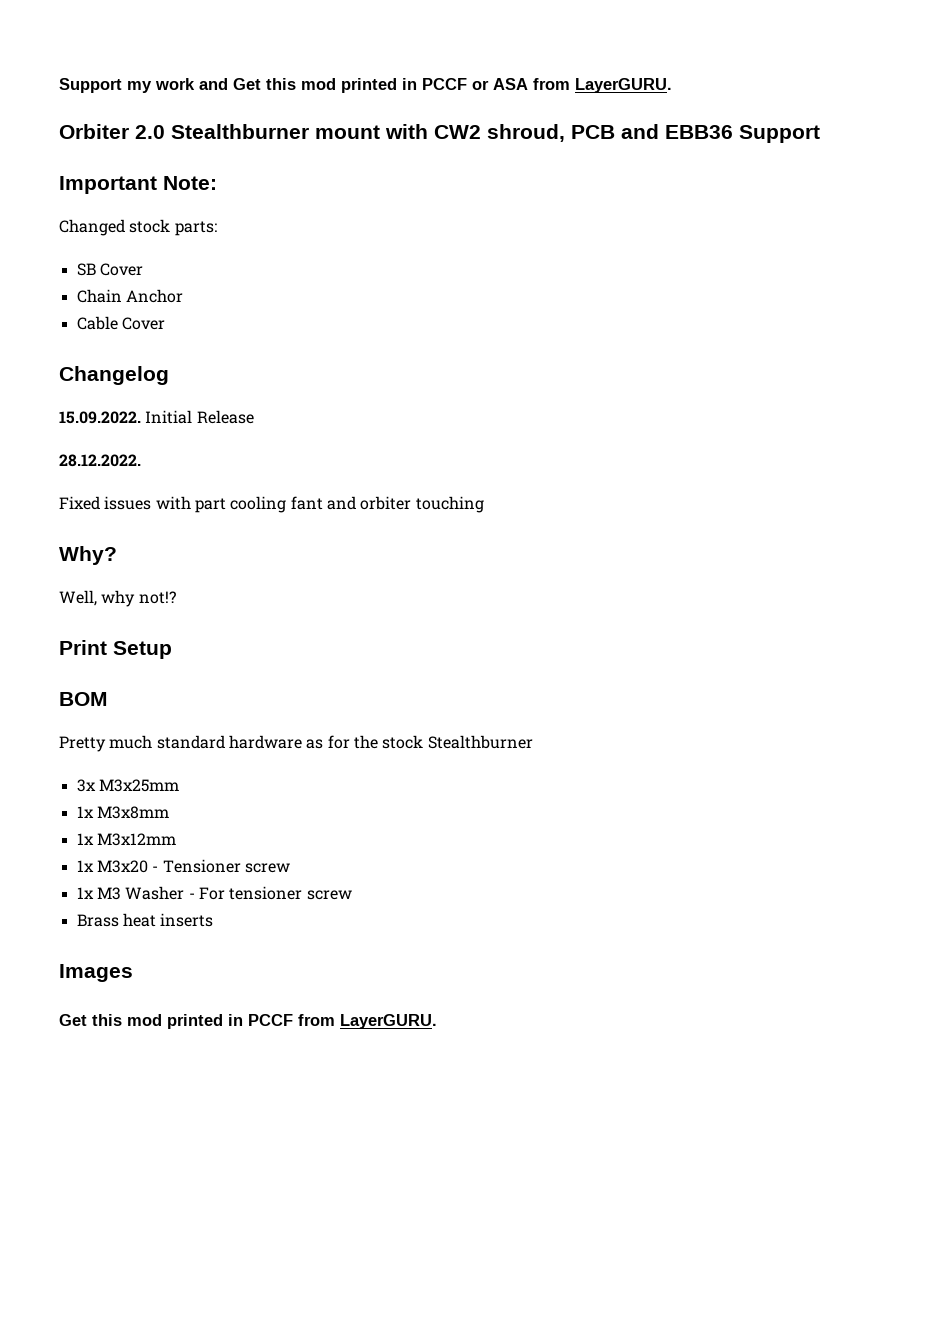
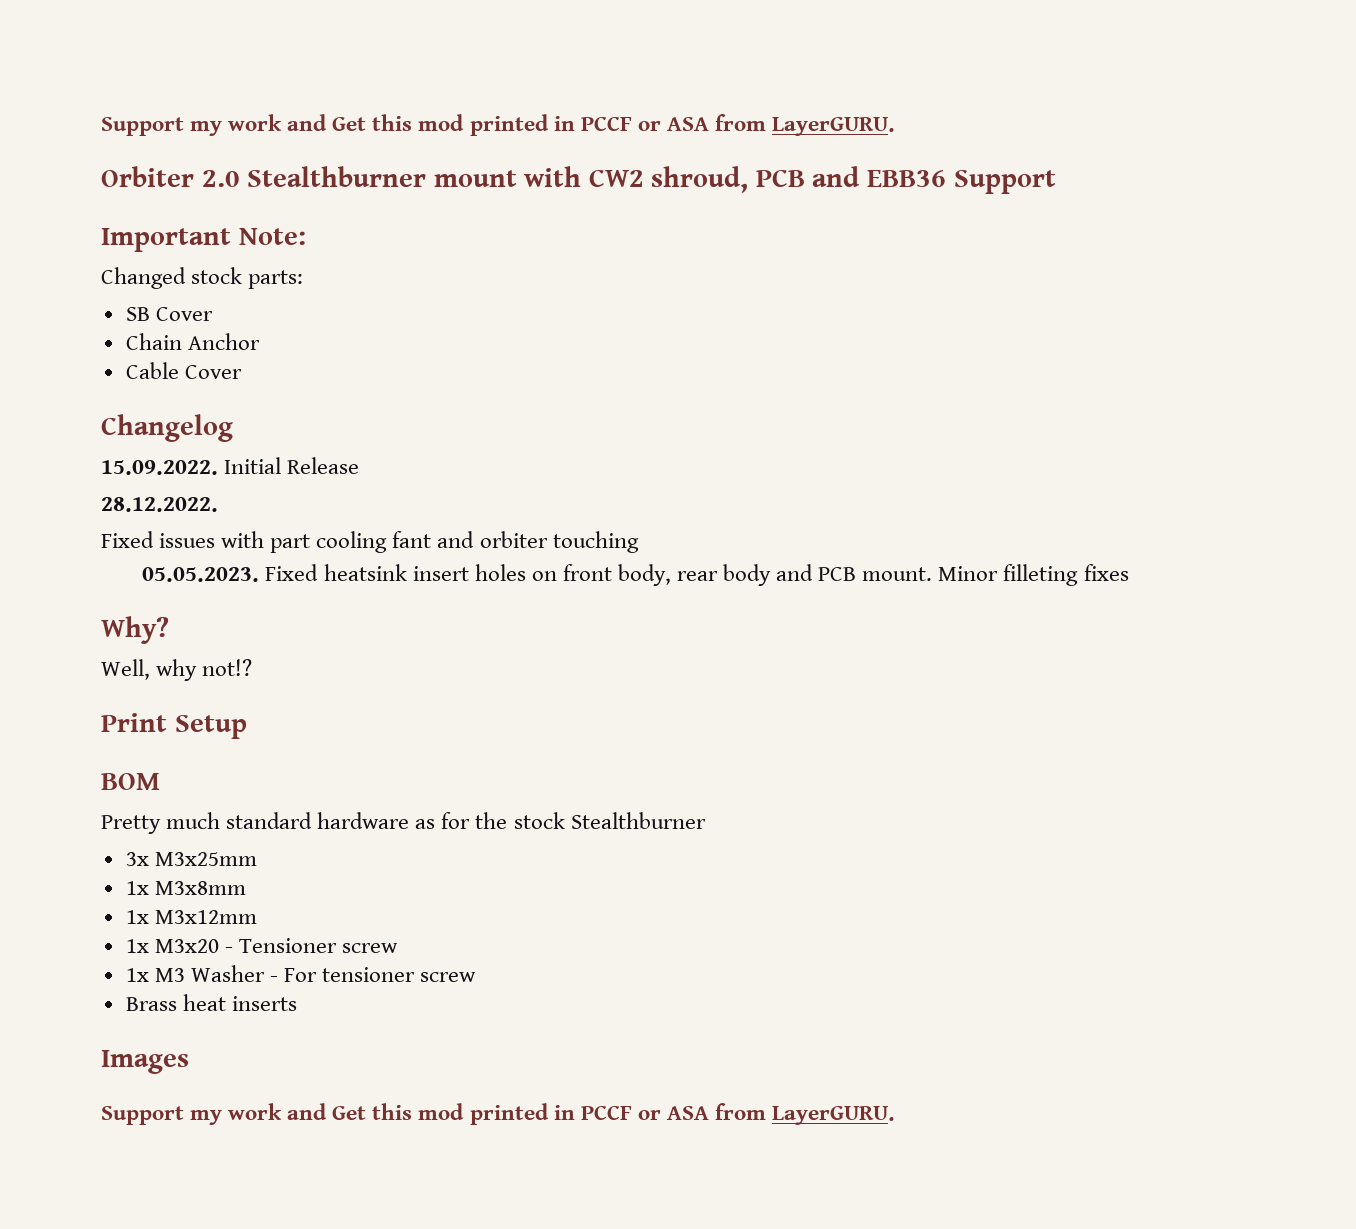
+ 05.05.2023. Fixed heatsink insert holes on front body, rear body and PCB mount. Minor filleting fixes
  Images
- Get this mod printed in PCCF from LayerGURU.
+ Support my work and Get this mod printed in PCCF or ASA from LayerGURU.

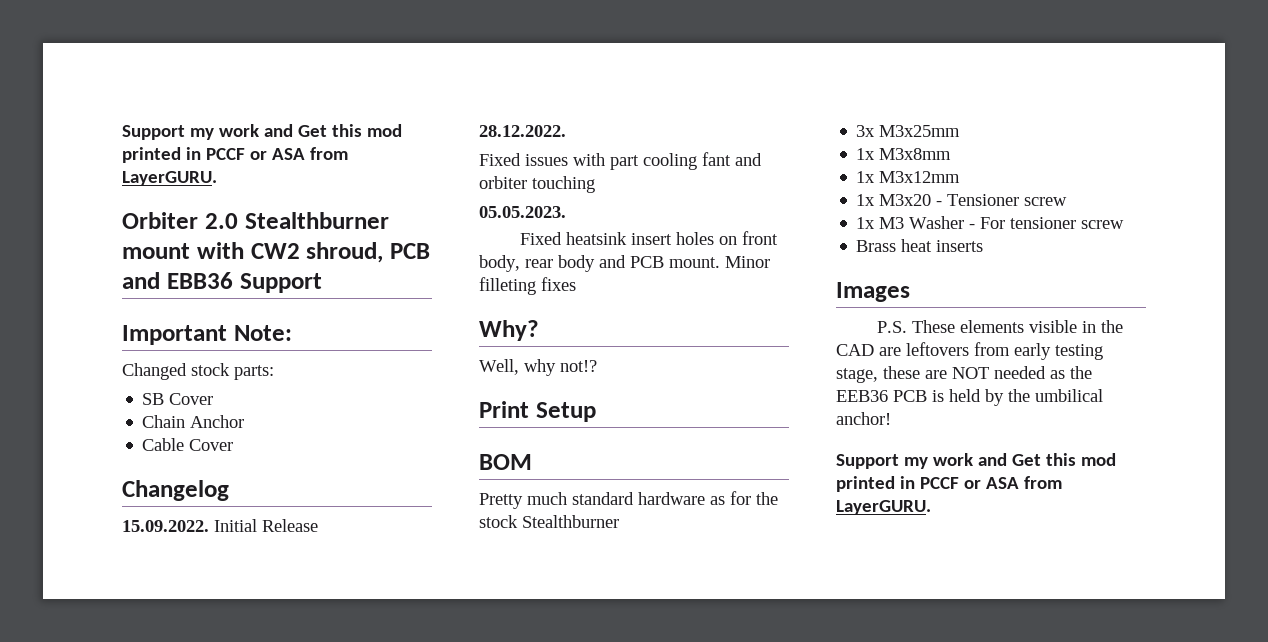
- 05.05.2023. Fixed heatsink insert holes on front body, rear body and PCB mount.
+ 05.05.2023.
+ Fixed heatsink insert holes on front body, rear body and PCB mount.
+ P.S. These elements visible in the CAD are leftovers from early testing stage, these are NOT needed as the EEB36 PCB is held by the umbilical anchor!

